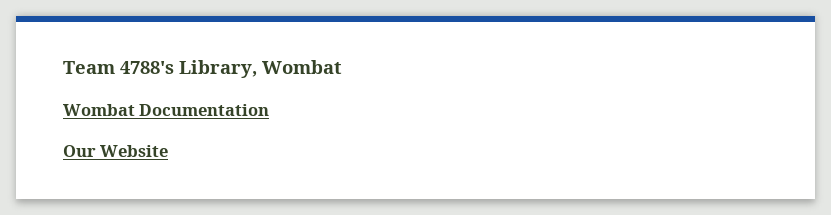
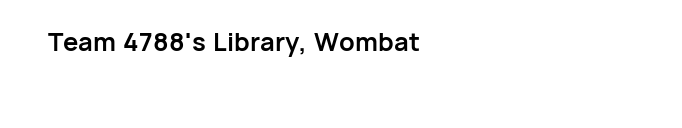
- Wombat Documentation
- Our Website

